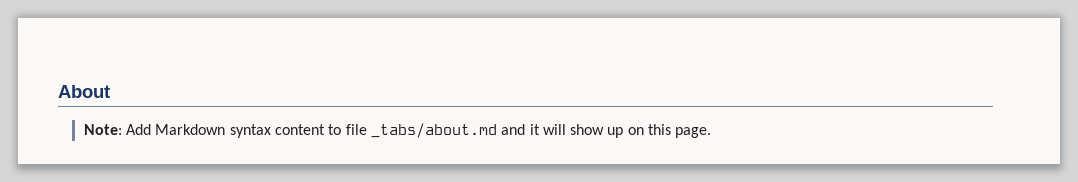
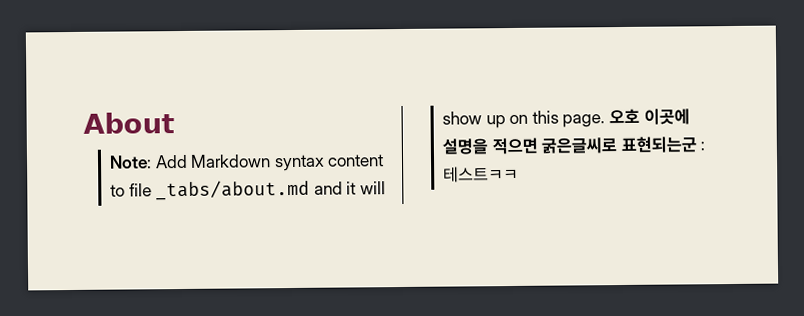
+ 오호 이곳에 설명을 적으면 굵은글씨로 표현되는군 : 테스트ㅋㅋ

